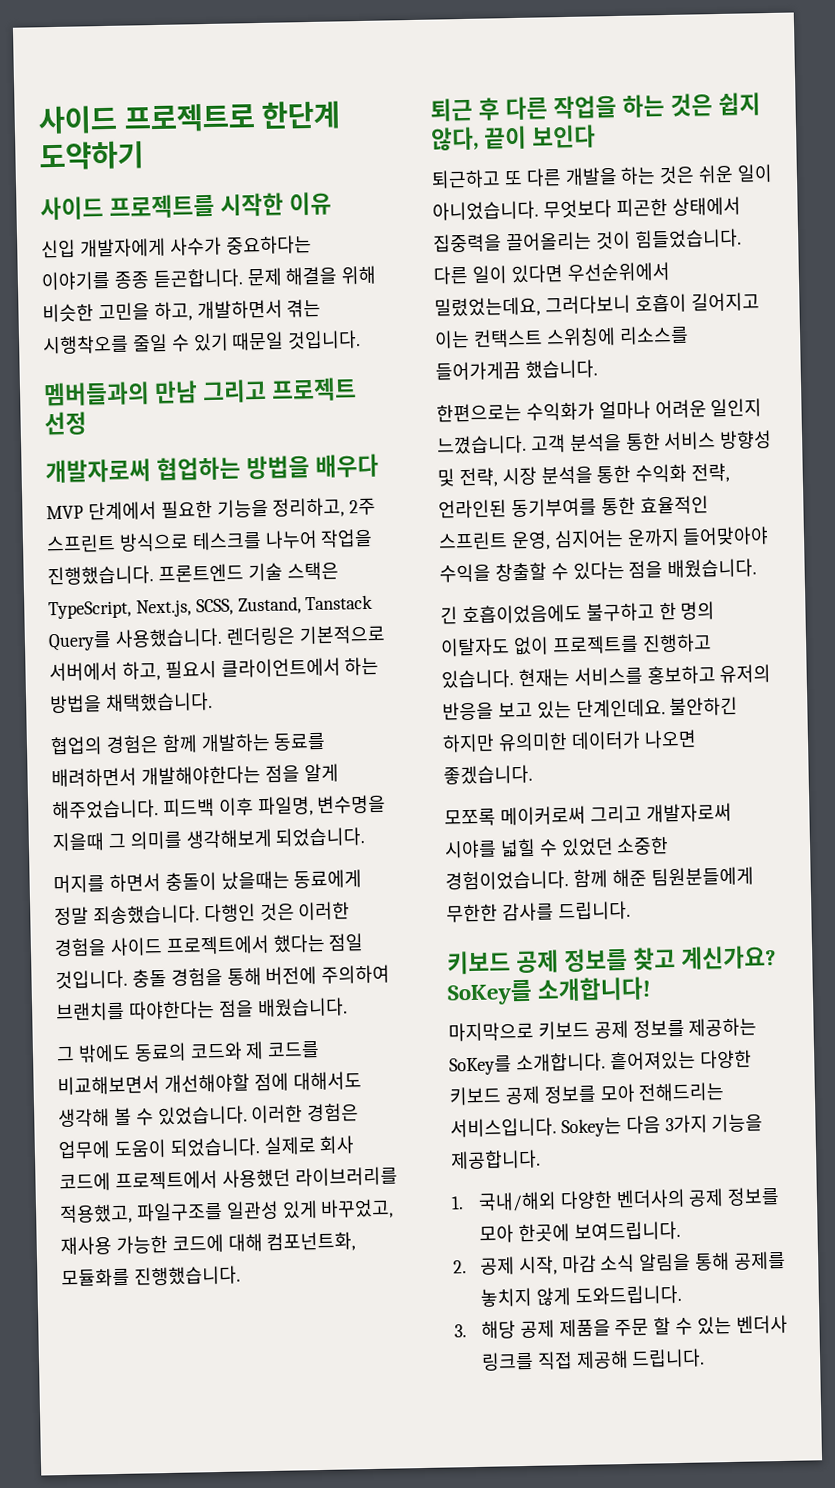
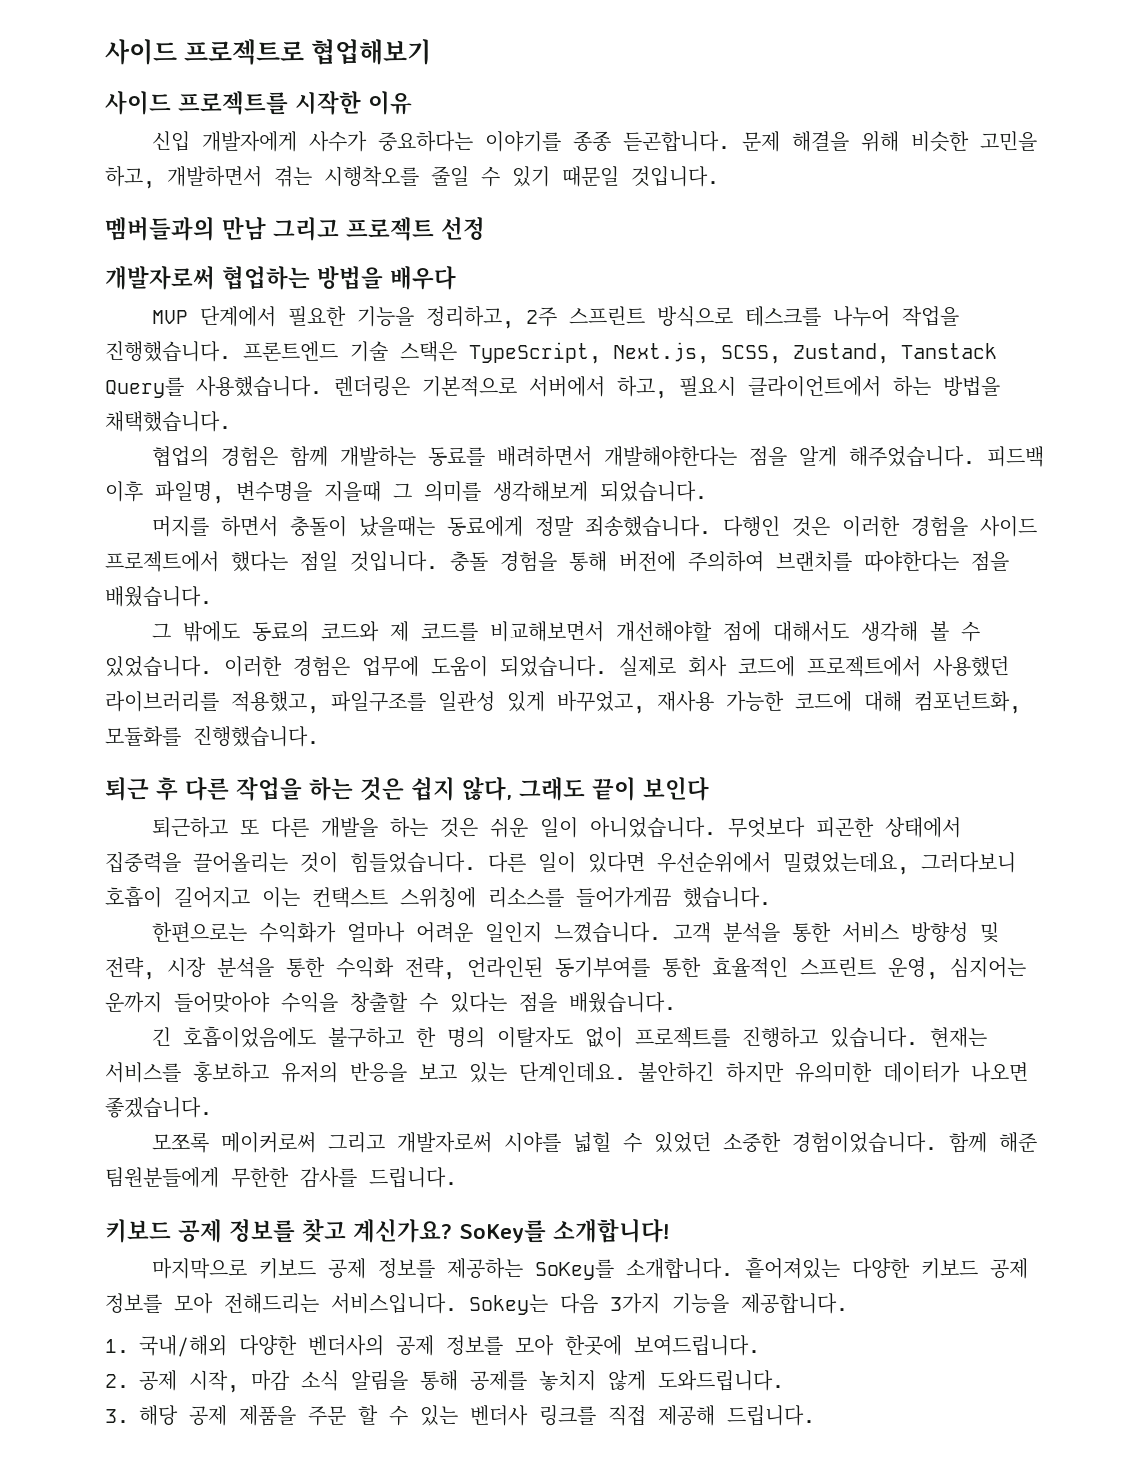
- 사이드 프로젝트로 한단계 도약하기
+ 사이드 프로젝트로 협업해보기
- 퇴근 후 다른 작업을 하는 것은 쉽지 않다, 끝이 보인다
+ 퇴근 후 다른 작업을 하는 것은 쉽지 않다, 그래도 끝이 보인다

